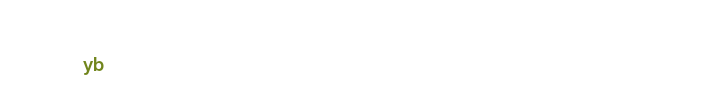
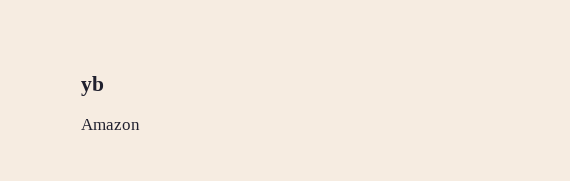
+ Amazon

